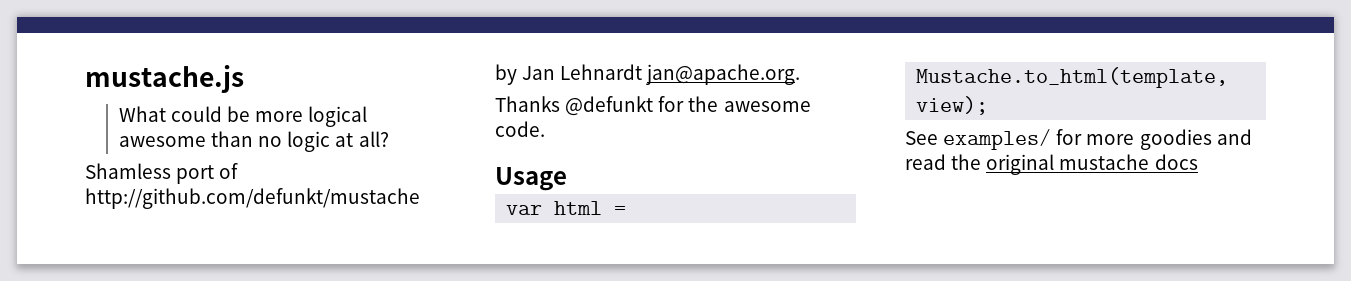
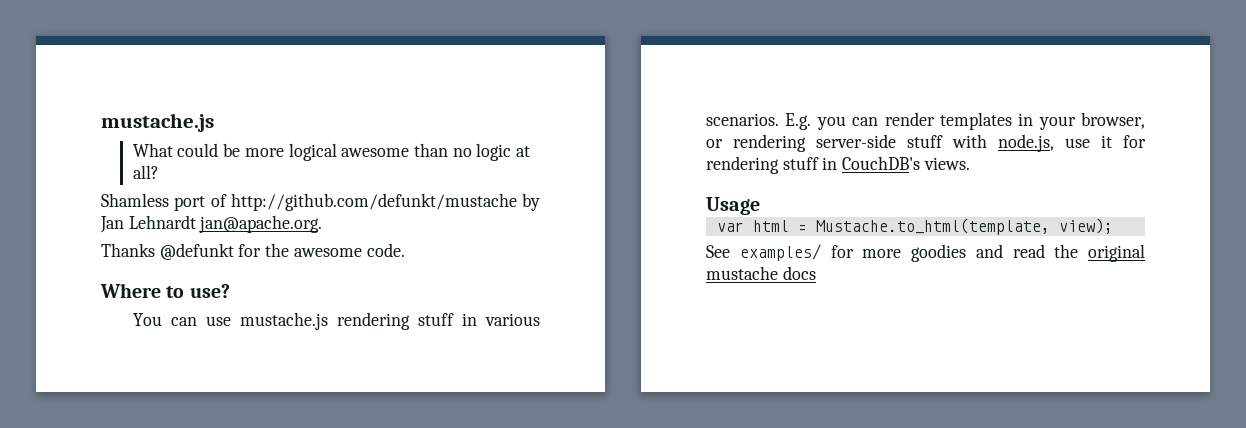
+ Where to use?
+ You can use mustache.js rendering stuff in various scenarios. E.g. you can render templates in your browser, or rendering server-side stuff with node.js, use it for rendering stuff in CouchDB's views.

